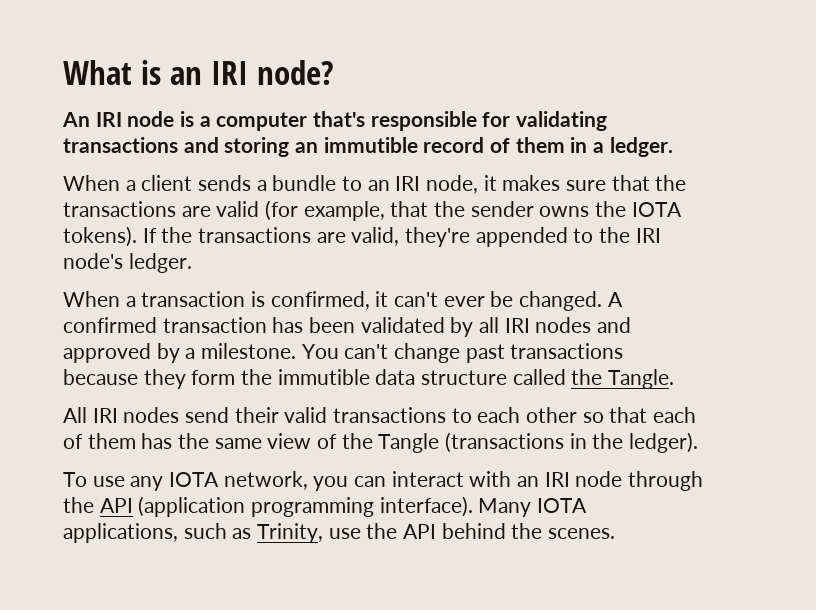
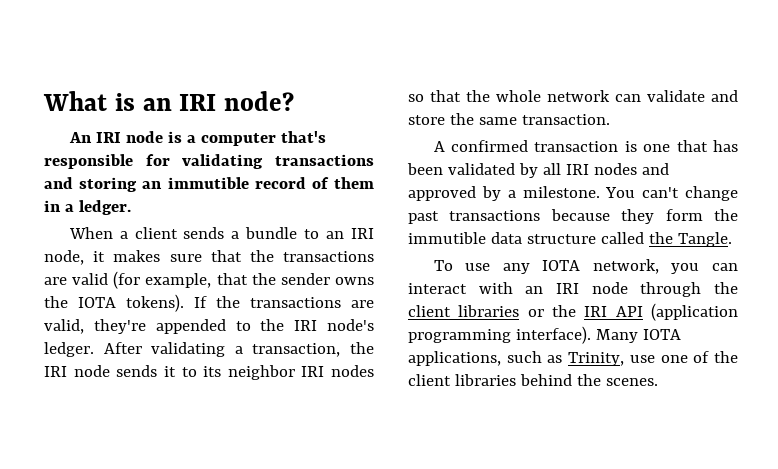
- If the transactions are valid, they're appended to the IRI node's ledger.
- When a transaction is confirmed, it can't ever be changed. A confirmed transaction has been validated by all IRI nodes and approved by a milestone.
+ If the transactions are valid, they're appended to the IRI node's ledger. After validating a transaction, the IRI node sends it to its neighbor IRI nodes so that the whole network can validate and store the same transaction.
+ A confirmed transaction is one that has been validated by all IRI nodes and approved by a milestone.
- All IRI nodes send their valid transactions to each other so that each of them has the same view of the Tangle (transactions in the ledger).
- To use any IOTA network, you can interact with an IRI node through the API (application programming interface).
+ To use any IOTA network, you can interact with an IRI node through the client libraries or the IRI API (application programming interface).
- Many IOTA applications, such as Trinity, use the API behind the scenes.
+ Many IOTA applications, such as Trinity, use one of the client libraries behind the scenes.

